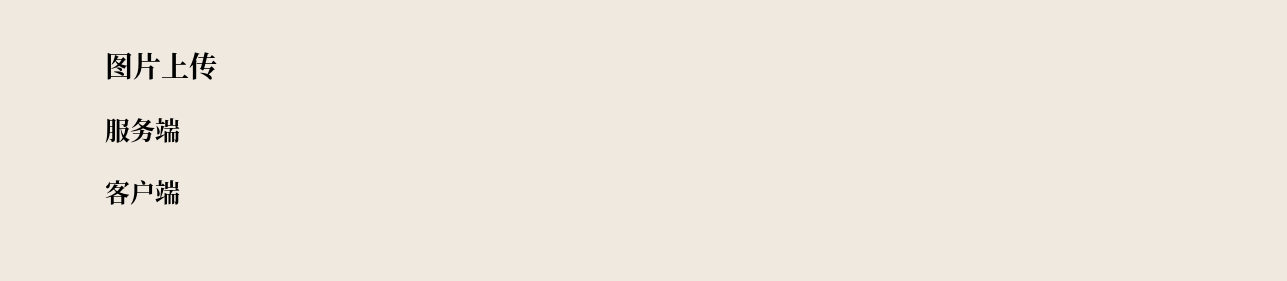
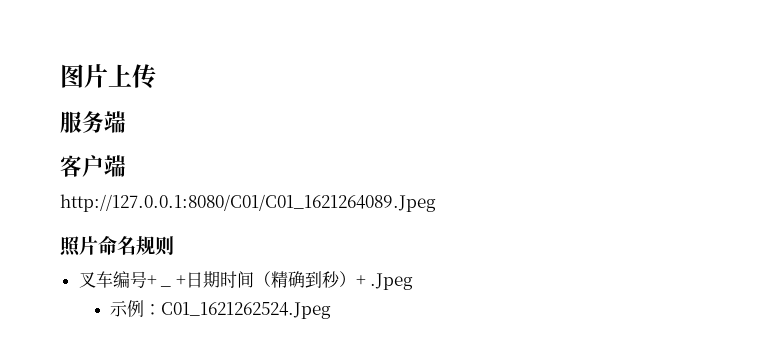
+ http://127.0.0.1:8080/C01/C01_1621264089.Jpeg
+ 照片命名规则
+ 叉车编号+ _ +日期时间（精确到秒）+ .Jpeg
+ 示例：C01_1621262524.Jpeg

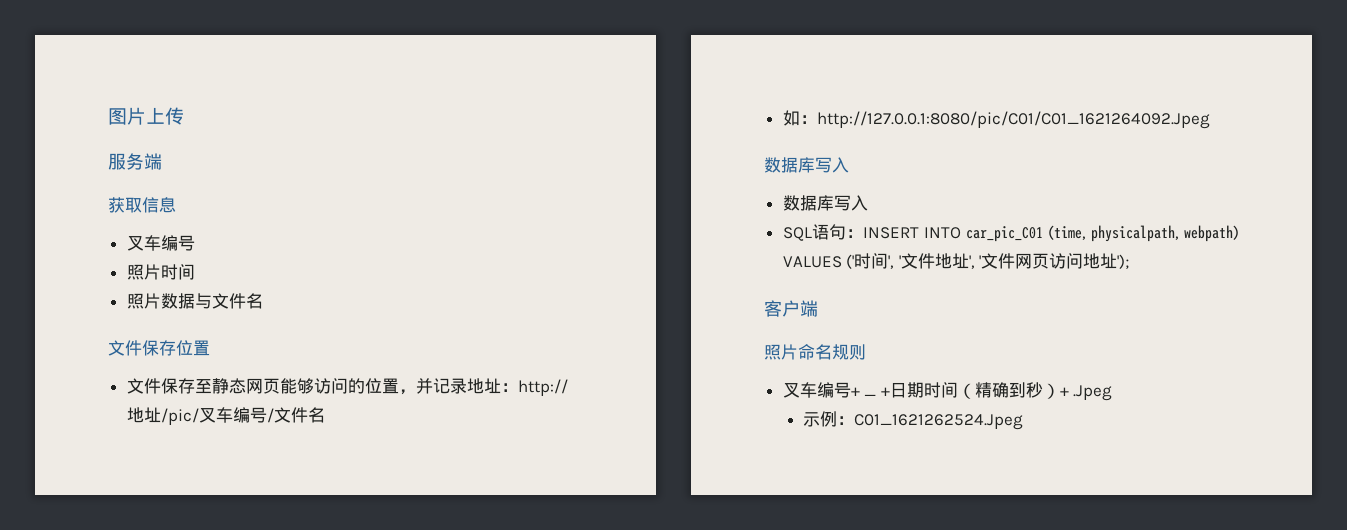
+ 获取信息
+ 叉车编号
+ 照片时间
+ 照片数据与文件名
+ 文件保存位置
+ 文件保存至静态网页能够访问的位置，并记录地址：http://地址/pic/叉车编号/文件名
+ 如：http://127.0.0.1:8080/pic/C01/C01_1621264092.Jpeg
+ 数据库写入
+ 数据库写入
+ SQL语句：INSERT INTO car_pic_C01 (time, physicalpath, webpath) VALUES ('时间', '文件地址', '文件网页访问地址');
- http://127.0.0.1:8080/C01/C01_1621264089.Jpeg

